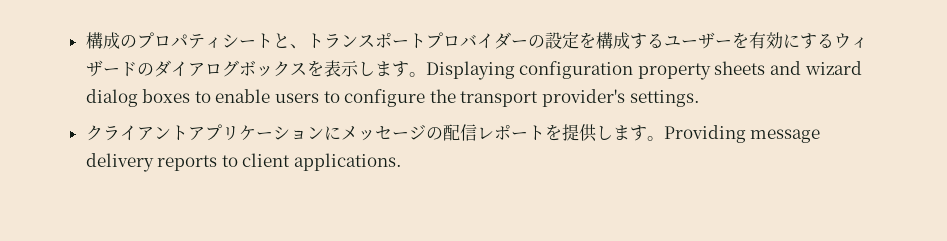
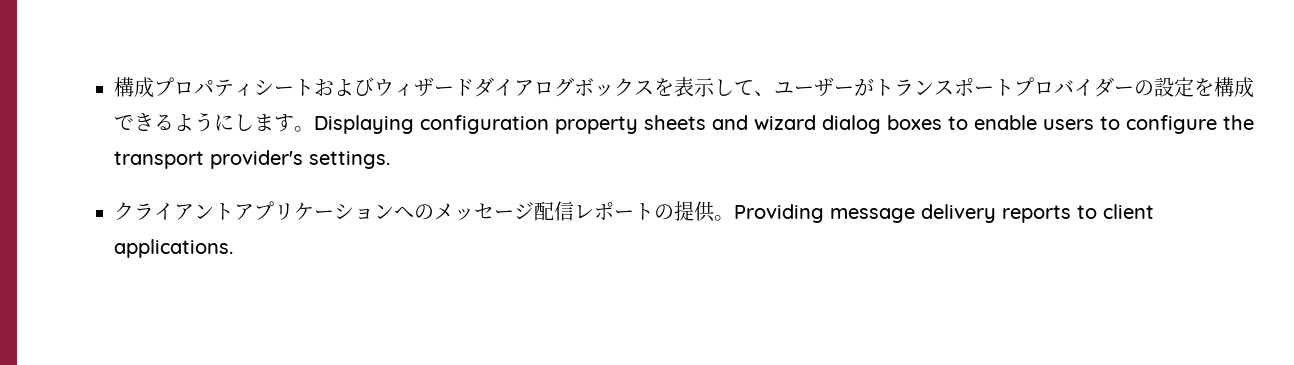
- 構成のプロパティシートと、トランスポートプロバイダーの設定を構成するユーザーを有効にするウィザードのダイアログボックスを表示します。
+ 構成プロパティシートおよびウィザードダイアログボックスを表示して、ユーザーがトランスポートプロバイダーの設定を構成できるようにします。
- クライアントアプリケーションにメッセージの配信レポートを提供します。
+ クライアントアプリケーションへのメッセージ配信レポートの提供。

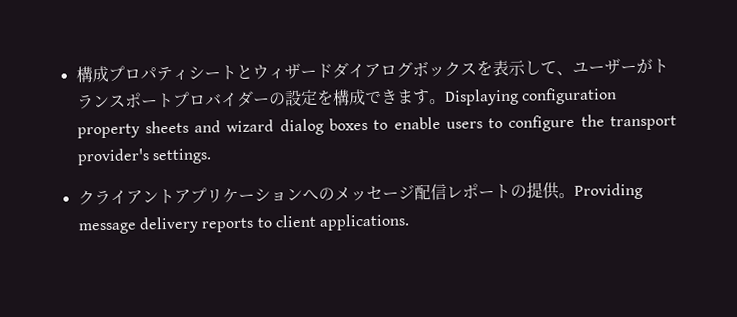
- 構成プロパティシートおよびウィザードダイアログボックスを表示して、ユーザーがトランスポートプロバイダーの設定を構成できるようにします。
+ 構成プロパティシートとウィザードダイアログボックスを表示して、ユーザーがトランスポートプロバイダーの設定を構成できます。

